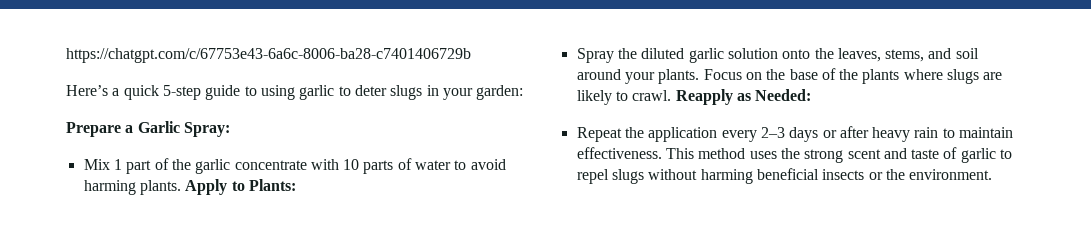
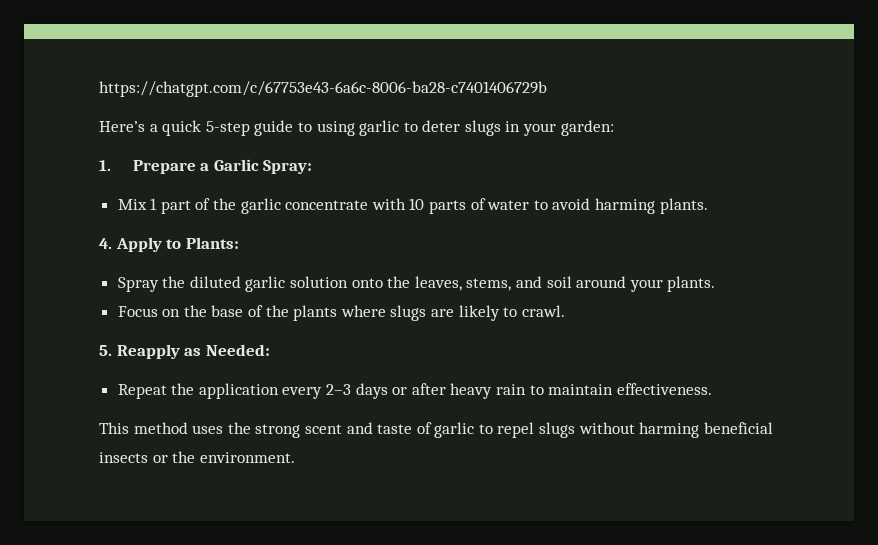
- Prepare a Garlic Spray:
+ 1. Prepare a Garlic Spray:
- Mix 1 part of the garlic concentrate with 10 parts of water to avoid harming plants. Apply to Plants:
+ Mix 1 part of the garlic concentrate with 10 parts of water to avoid harming plants.
+ 4. Apply to Plants:
- Spray the diluted garlic solution onto the leaves, stems, and soil around your plants. Focus on the base of the plants where slugs are likely to crawl. Reapply as Needed:
+ Spray the diluted garlic solution onto the leaves, stems, and soil around your plants.
+ Focus on the base of the plants where slugs are likely to crawl.
+ 5. Reapply as Needed:
- Repeat the application every 2–3 days or after heavy rain to maintain effectiveness. This method uses the strong scent and taste of garlic to repel slugs without harming beneficial insects or the environment.
+ Repeat the application every 2–3 days or after heavy rain to maintain effectiveness.
+ This method uses the strong scent and taste of garlic to repel slugs without harming beneficial insects or the environment.

